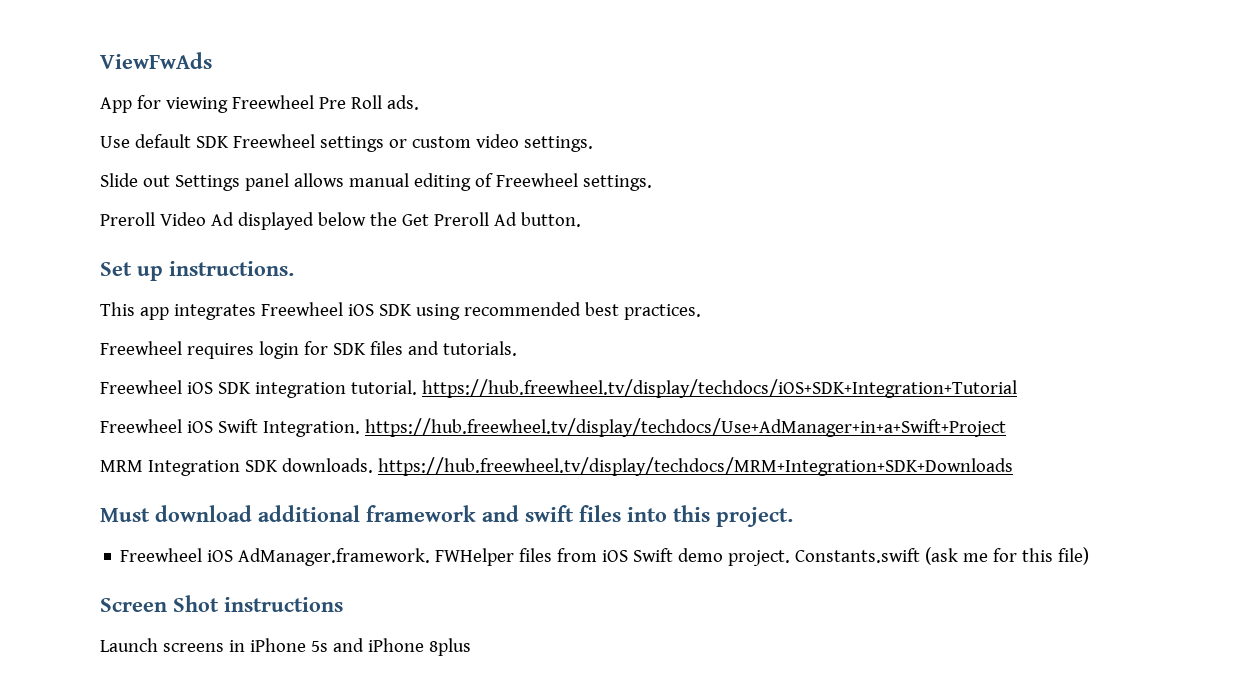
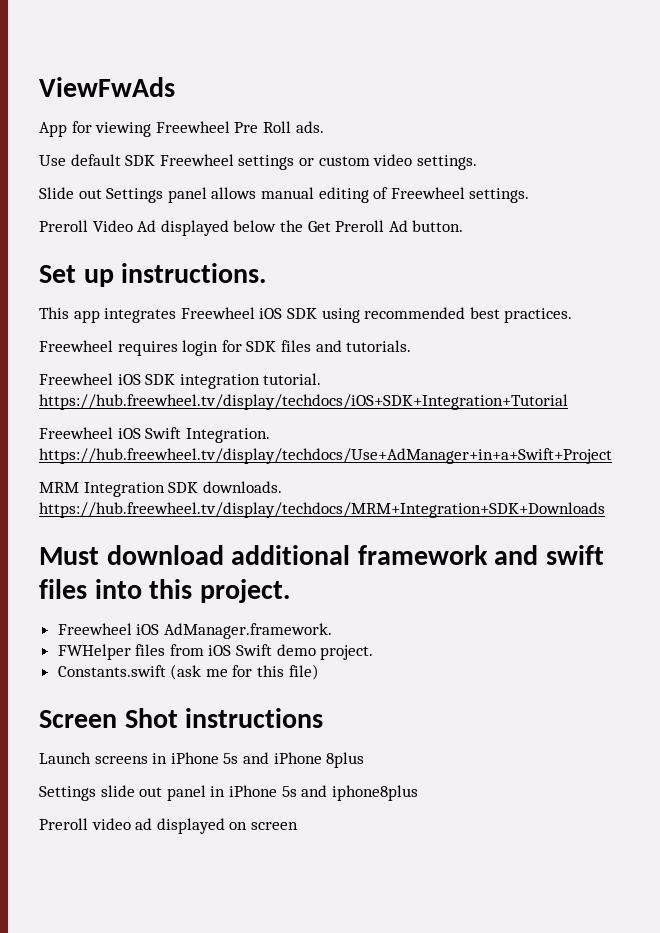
- Freewheel iOS AdManager.framework. FWHelper files from iOS Swift demo project. Constants.swift (ask me for this file)
+ Freewheel iOS AdManager.framework.
+ FWHelper files from iOS Swift demo project.
+ Constants.swift (ask me for this file)
+ Settings slide out panel in iPhone 5s and iphone8plus
+ Preroll video ad displayed on screen

